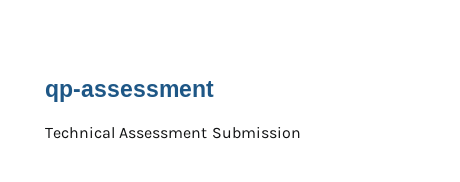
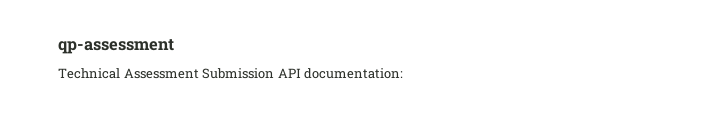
- Technical Assessment Submission
+ Technical Assessment Submission API documentation:

